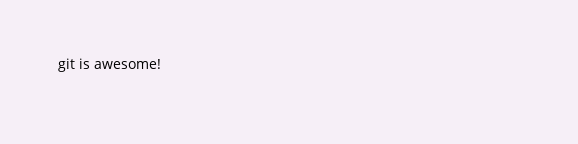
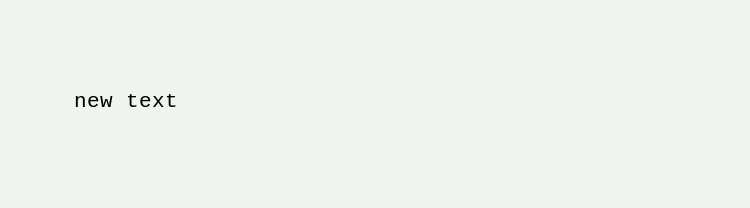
- git is awesome!
+ new text

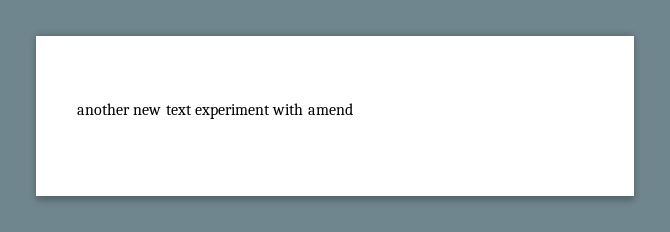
- new text
+ another new text experiment with amend

